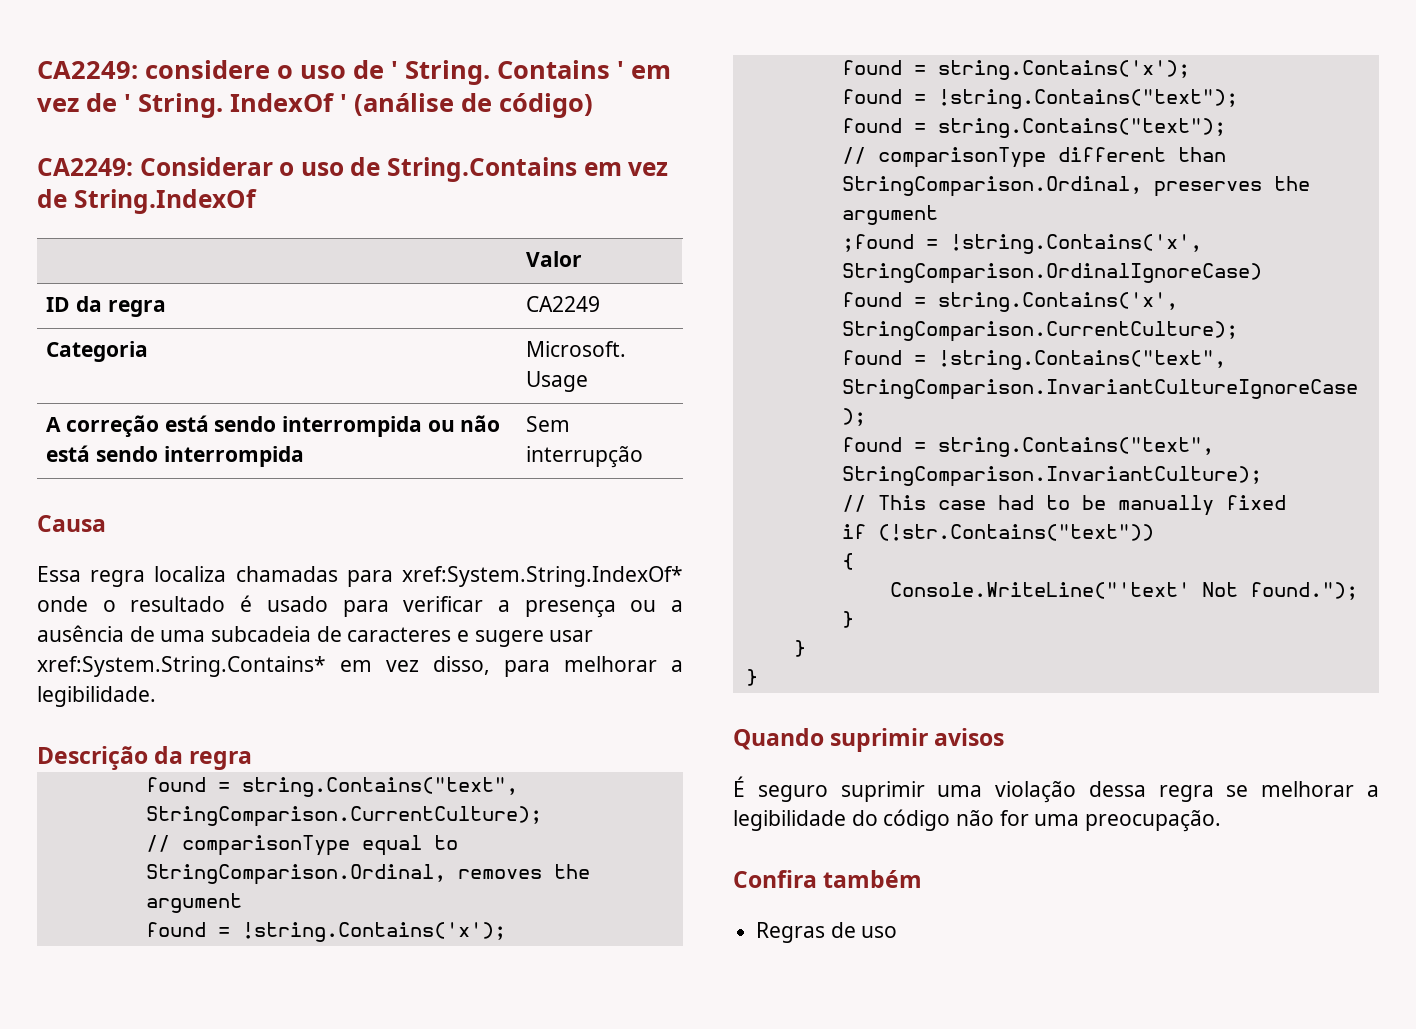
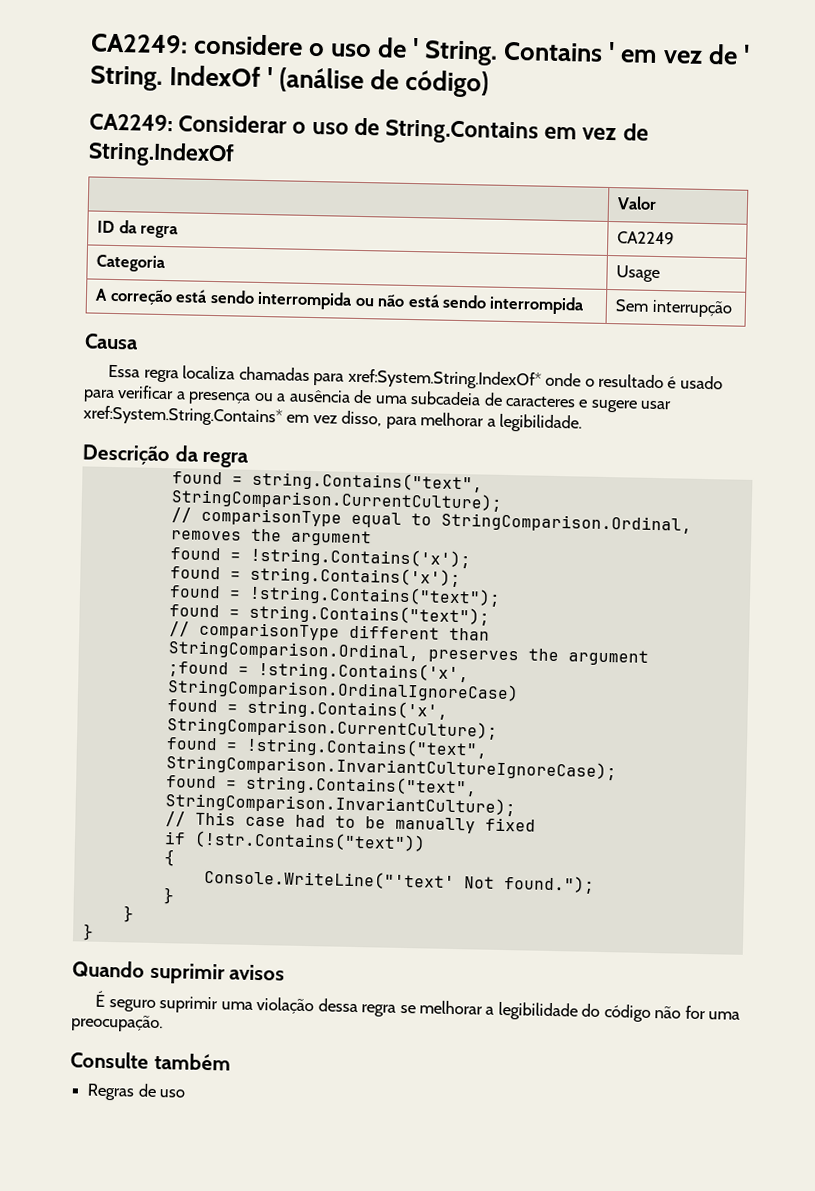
- Categoria | Microsoft. Usage
+ Categoria | Usage
- Confira também
+ Consulte também

